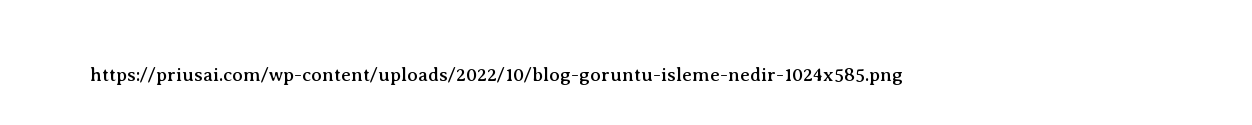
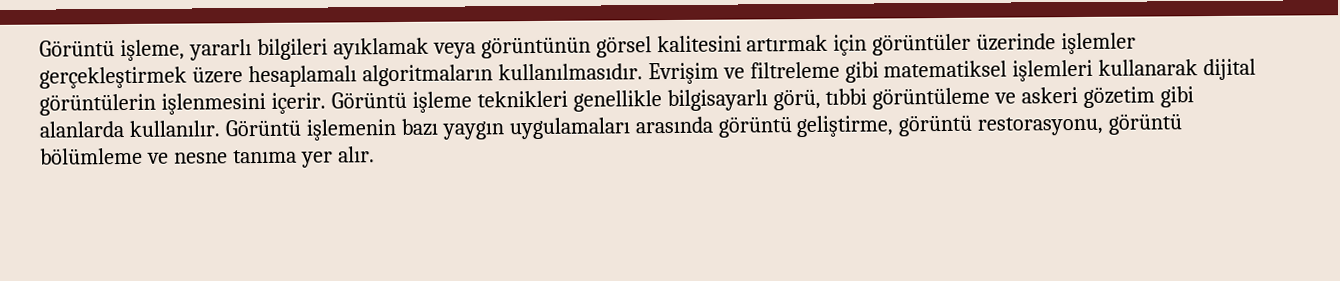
- https://priusai.com/wp-content/uploads/2022/10/blog-goruntu-isleme-nedir-1024x585.png
+ Görüntü işleme, yararlı bilgileri ayıklamak veya görüntünün görsel kalitesini artırmak için görüntüler üzerinde işlemler gerçekleştirmek üzere hesaplamalı algoritmaların kullanılmasıdır. Evrişim ve filtreleme gibi matematiksel işlemleri kullanarak dijital görüntülerin işlenmesini içerir. Görüntü işleme teknikleri genellikle bilgisayarlı görü, tıbbi görüntüleme ve askeri gözetim gibi alanlarda kullanılır. Görüntü işlemenin bazı yaygın uygulamaları arasında görüntü geliştirme, görüntü restorasyonu, görüntü bölümleme ve nesne tanıma yer alır.

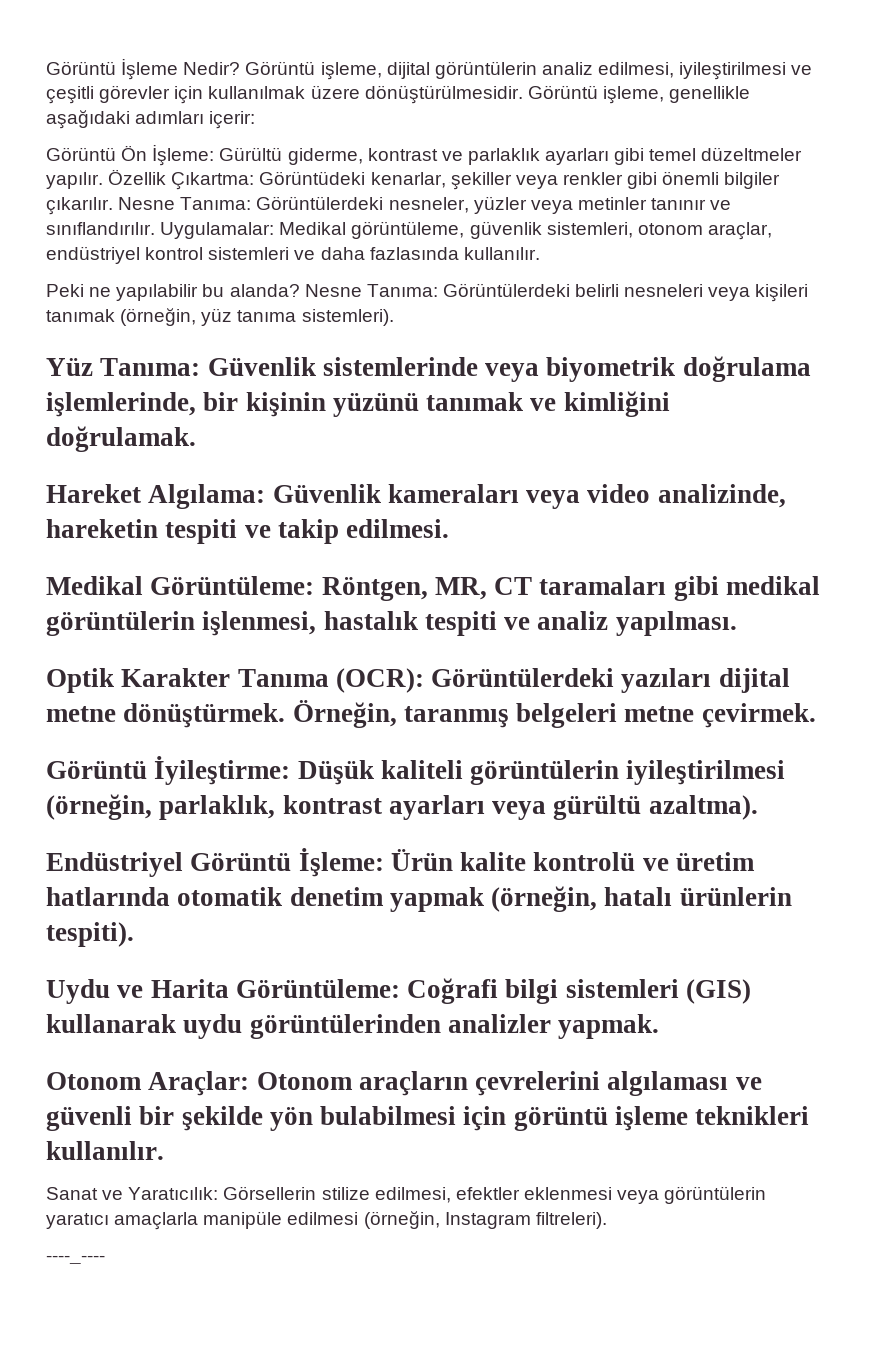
- Görüntü işleme, yararlı bilgileri ayıklamak veya görüntünün görsel kalitesini artırmak için görüntüler üzerinde işlemler gerçekleştirmek üzere hesaplamalı algoritmaların kullanılmasıdır. Evrişim ve filtreleme gibi matematiksel işlemleri kullanarak dijital görüntülerin işlenmesini içerir. Görüntü işleme teknikleri genellikle bilgisayarlı görü, tıbbi görüntüleme ve askeri gözetim gibi alanlarda kullanılır. Görüntü işlemenin bazı yaygın uygulamaları arasında görüntü geliştirme, görüntü restorasyonu, görüntü bölümleme ve nesne tanıma yer alır.
+ Görüntü İşleme Nedir? Görüntü işleme, dijital görüntülerin analiz edilmesi, iyileştirilmesi ve çeşitli görevler için kullanılmak üzere dönüştürülmesidir. Görüntü işleme, genellikle aşağıdaki adımları içerir:
+ Görüntü Ön İşleme: Gürültü giderme, kontrast ve parlaklık ayarları gibi temel düzeltmeler yapılır. Özellik Çıkartma: Görüntüdeki kenarlar, şekiller veya renkler gibi önemli bilgiler çıkarılır. Nesne Tanıma: Görüntülerdeki nesneler, yüzler veya metinler tanınır ve sınıflandırılır. Uygulamalar: Medikal görüntüleme, güvenlik sistemleri, otonom araçlar, endüstriyel kontrol sistemleri ve daha fazlasında kullanılır.
+ Peki ne yapılabilir bu alanda? Nesne Tanıma: Görüntülerdeki belirli nesneleri veya kişileri tanımak (örneğin, yüz tanıma sistemleri).
+ Yüz Tanıma: Güvenlik sistemlerinde veya biyometrik doğrulama işlemlerinde, bir kişinin yüzünü tanımak ve kimliğini doğrulamak.
+ Hareket Algılama: Güvenlik kameraları veya video analizinde, hareketin tespiti ve takip edilmesi.
+ Medikal Görüntüleme: Röntgen, MR, CT taramaları gibi medikal görüntülerin işlenmesi, hastalık tespiti ve analiz yapılması.
+ Optik Karakter Tanıma (OCR): Görüntülerdeki yazıları dijital metne dönüştürmek. Örneğin, taranmış belgeleri metne çevirmek.
+ Görüntü İyileştirme: Düşük kaliteli görüntülerin iyileştirilmesi (örneğin, parlaklık, kontrast ayarları veya gürültü azaltma).
+ Endüstriyel Görüntü İşleme: Ürün kalite kontrolü ve üretim hatlarında otomatik denetim yapmak (örneğin, hatalı ürünlerin tespiti).
+ Uydu ve Harita Görüntüleme: Coğrafi bilgi sistemleri (GIS) kullanarak uydu görüntülerinden analizler yapmak.
+ Otonom Araçlar: Otonom araçların çevrelerini algılaması ve güvenli bir şekilde yön bulabilmesi için görüntü işleme teknikleri kullanılır.
+ Sanat ve Yaratıcılık: Görsellerin stilize edilmesi, efektler eklenmesi veya görüntülerin yaratıcı amaçlarla manipüle edilmesi (örneğin, Instagram filtreleri).
+ ----_----

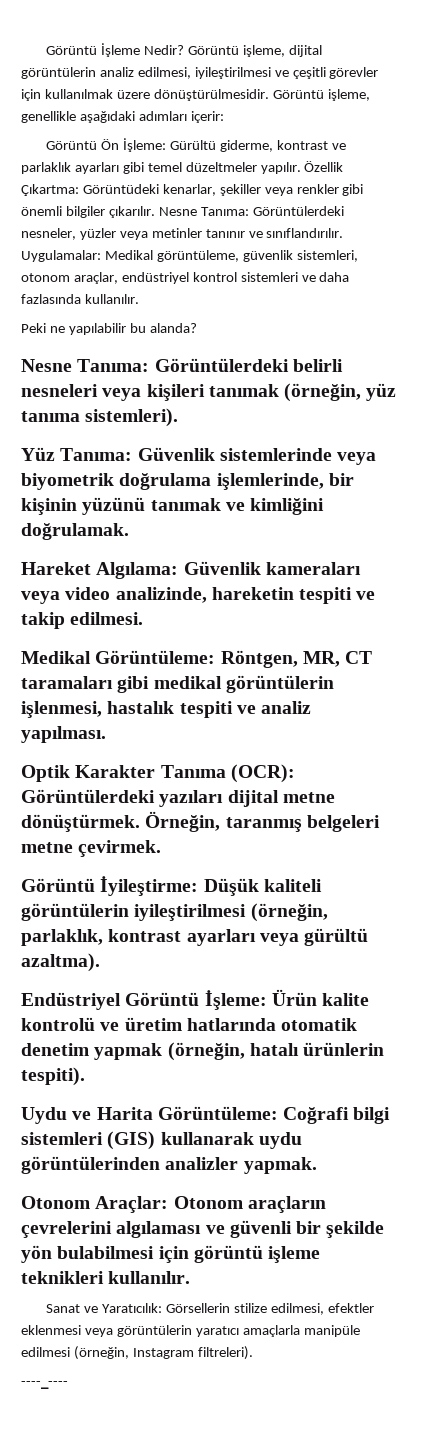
- Peki ne yapılabilir bu alanda? Nesne Tanıma: Görüntülerdeki belirli nesneleri veya kişileri tanımak (örneğin, yüz tanıma sistemleri).
+ Peki ne yapılabilir bu alanda?
+ Nesne Tanıma: Görüntülerdeki belirli nesneleri veya kişileri tanımak (örneğin, yüz tanıma sistemleri).

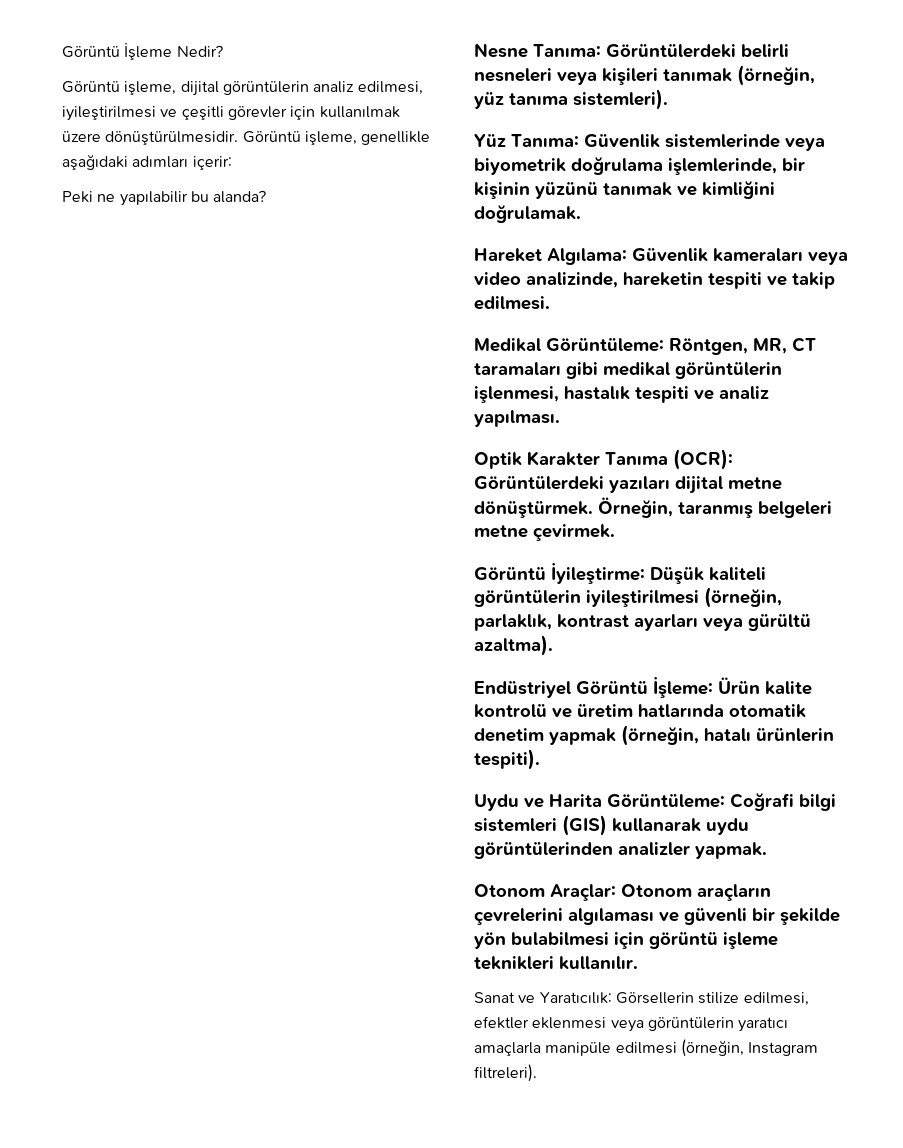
- Görüntü İşleme Nedir? Görüntü işleme, dijital görüntülerin analiz edilmesi, iyileştirilmesi ve çeşitli görevler için kullanılmak üzere dönüştürülmesidir.
+ Görüntü İşleme Nedir?
+ Görüntü işleme, dijital görüntülerin analiz edilmesi, iyileştirilmesi ve çeşitli görevler için kullanılmak üzere dönüştürülmesidir.
- Görüntü Ön İşleme: Gürültü giderme, kontrast ve parlaklık ayarları gibi temel düzeltmeler yapılır. Özellik Çıkartma: Görüntüdeki kenarlar, şekiller veya renkler gibi önemli bilgiler çıkarılır. Nesne Tanıma: Görüntülerdeki nesneler, yüzler veya metinler tanınır ve sınıflandırılır. Uygulamalar: Medikal görüntüleme, güvenlik sistemleri, otonom araçlar, endüstriyel kontrol sistemleri ve daha fazlasında kullanılır.
- ----_----

